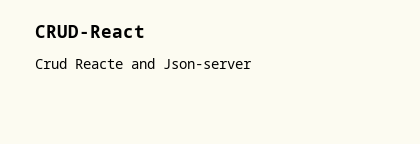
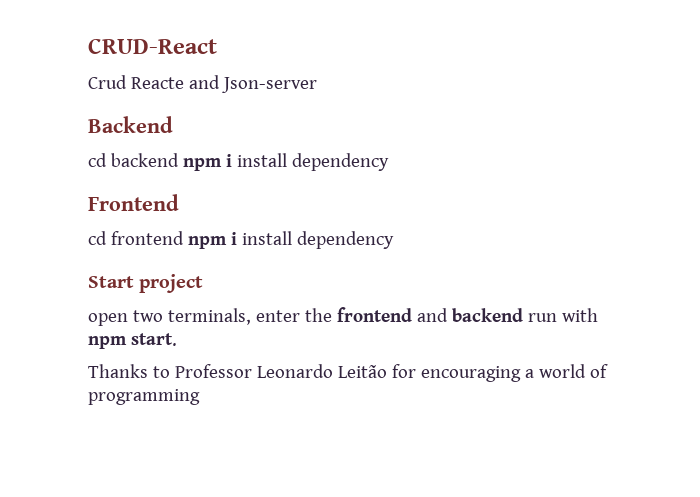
+ Backend
+ cd backend npm i install dependency
+ Frontend
+ cd frontend npm i install dependency
+ Start project
+ open two terminals, enter the frontend and backend run with npm start.
+ Thanks to Professor Leonardo Leitão for encouraging a world of programming

